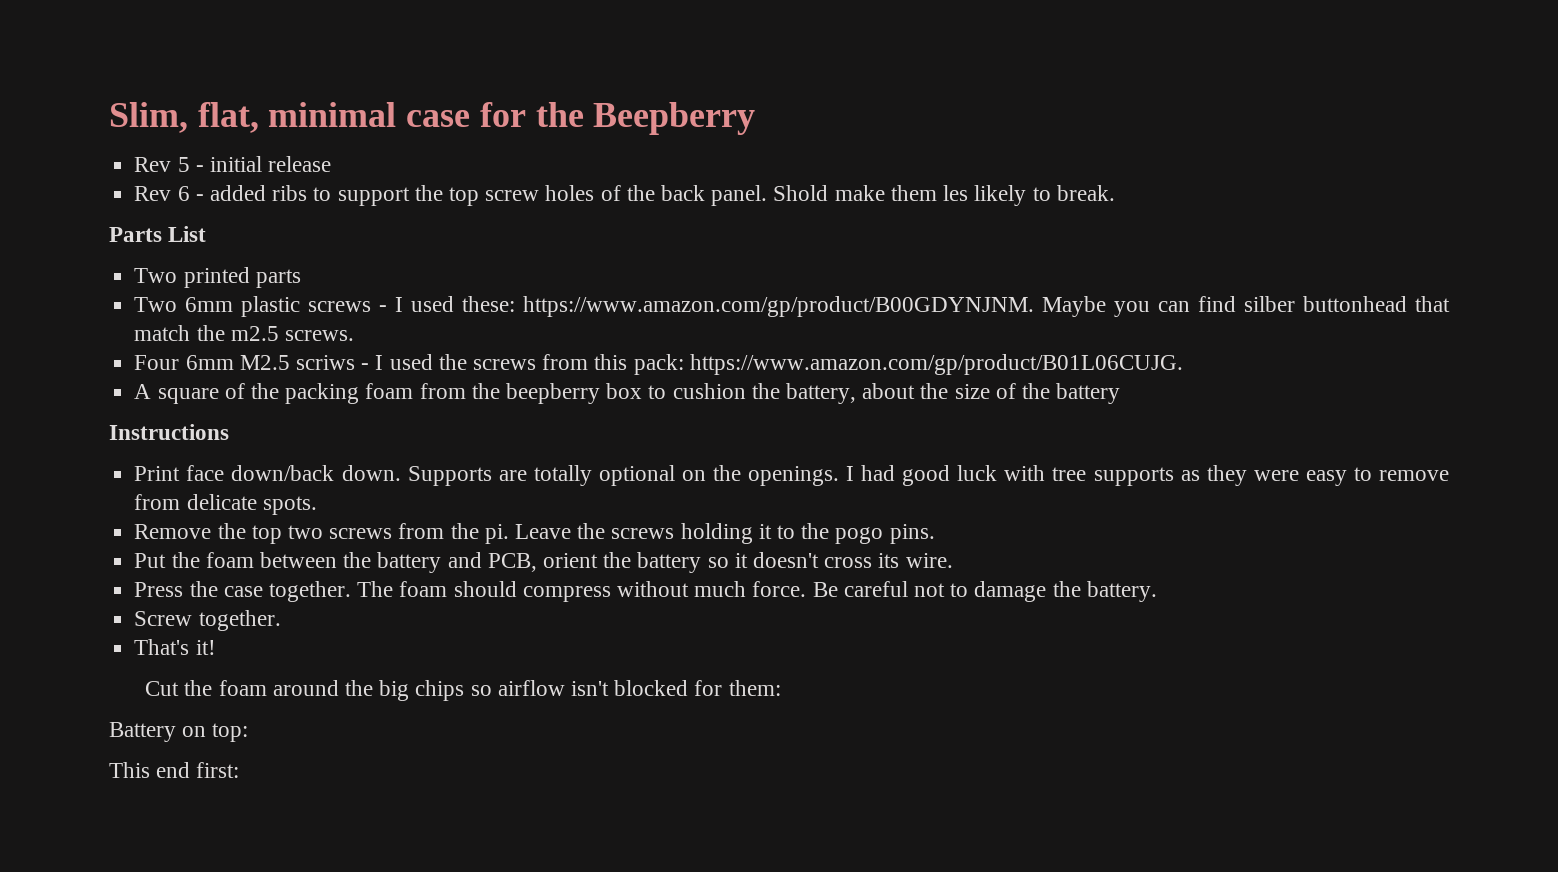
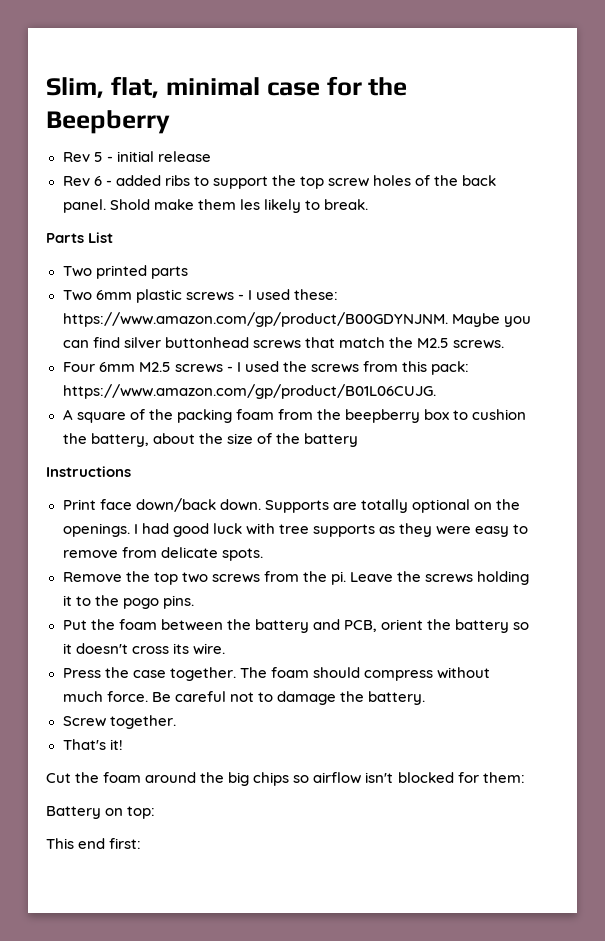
- Two 6mm plastic screws - I used these: https://www.amazon.com/gp/product/B00GDYNJNM. Maybe you can find silber buttonhead that match the m2.5 screws.
+ Two 6mm plastic screws - I used these: https://www.amazon.com/gp/product/B00GDYNJNM. Maybe you can find silver buttonhead screws that match the M2.5 screws.
- Four 6mm M2.5 scriws - I used the screws from this pack: https://www.amazon.com/gp/product/B01L06CUJG.
+ Four 6mm M2.5 screws - I used the screws from this pack: https://www.amazon.com/gp/product/B01L06CUJG.

